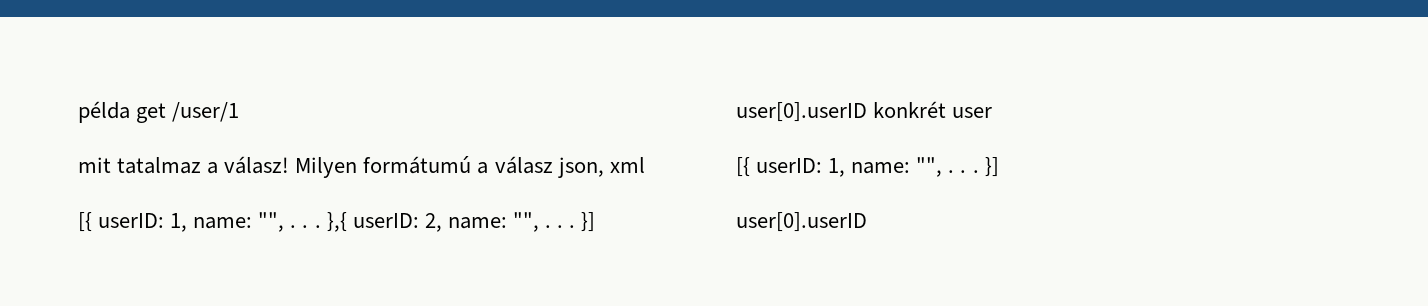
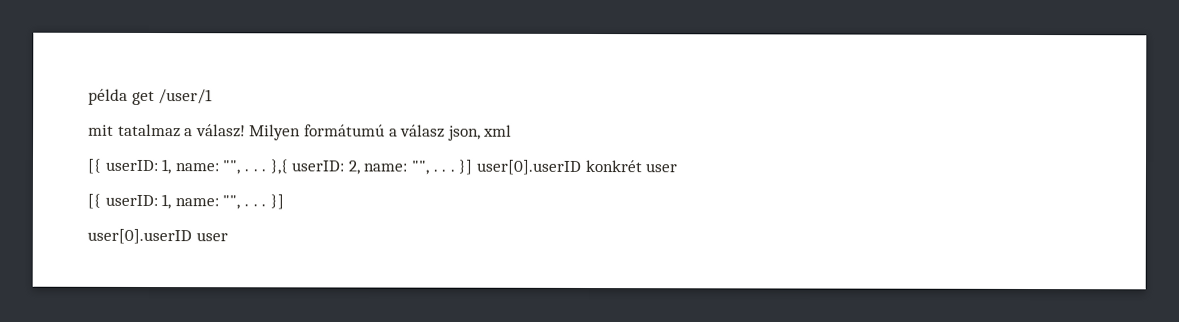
  [{ userID: 1, name: "", . . . }]
- user[0].userID
+ user[0].userID user

